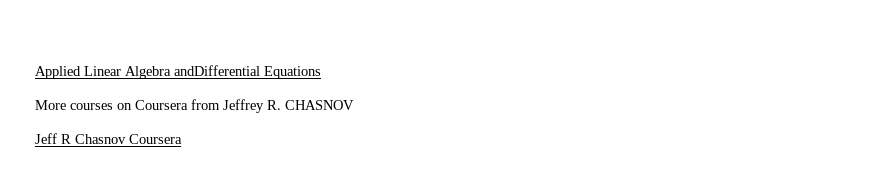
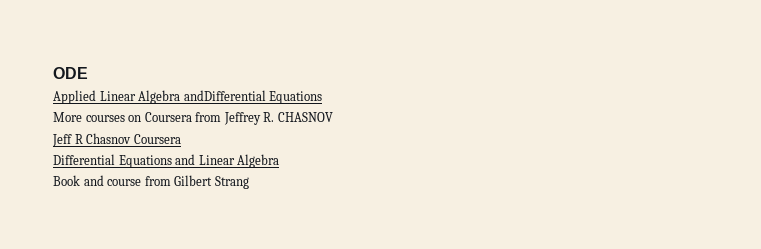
+ ODE
+ Differential Equations and Linear Algebra
+ Book and course from Gilbert Strang

